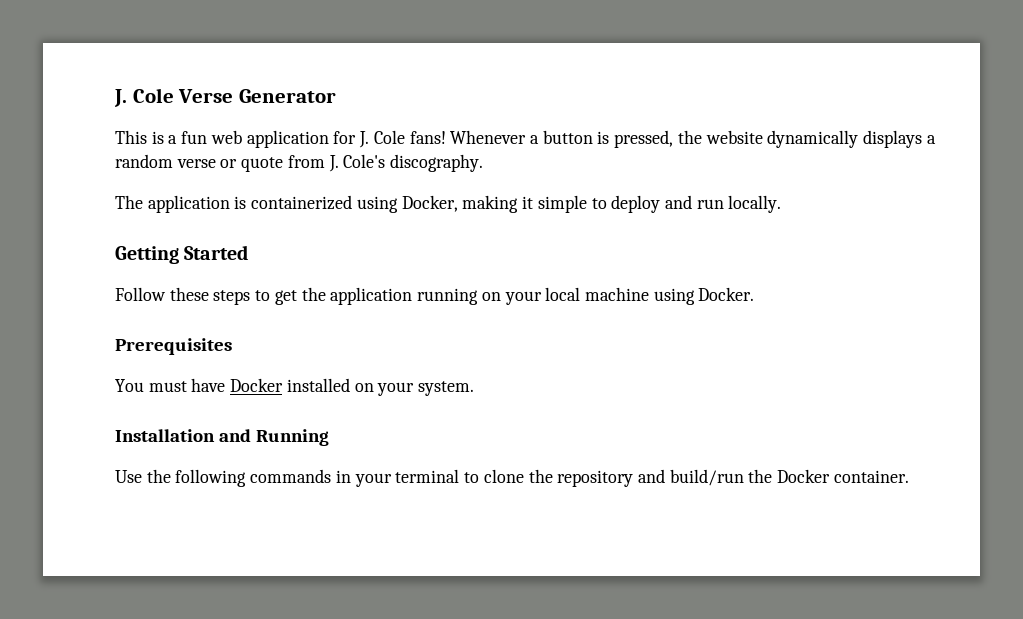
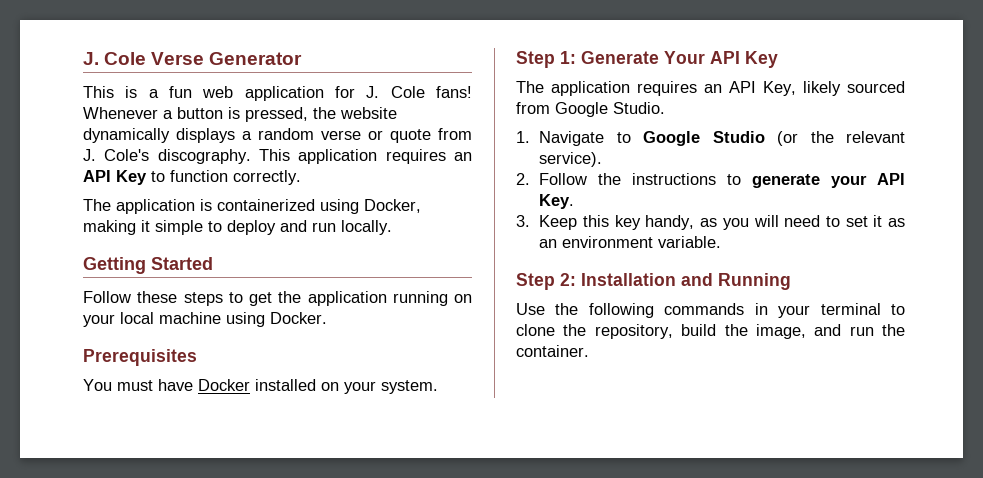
+ This application requires an API Key to function correctly.
- Installation and Running
+ Step 1: Generate Your API Key
+ The application requires an API Key, likely sourced from Google Studio.
+ 1. Navigate to Google Studio (or the relevant service).
+ 2. Follow the instructions to generate your API Key.
+ 3. Keep this key handy, as you will need to set it as an environment variable.
+ Step 2: Installation and Running
- Use the following commands in your terminal to clone the repository and build/run the Docker container.
+ Use the following commands in your terminal to clone the repository, build the image, and run the container.

